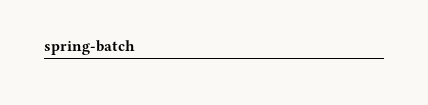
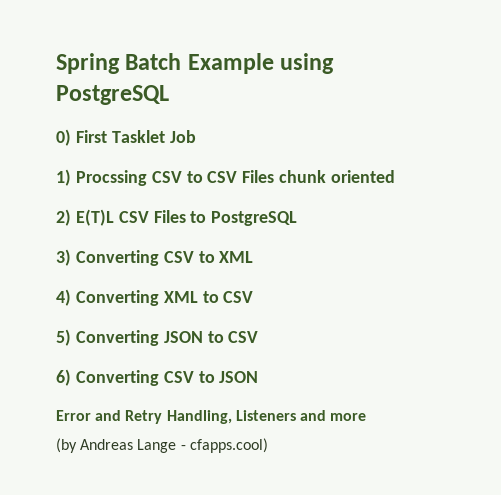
- spring-batch
+ Spring Batch Example using PostgreSQL
+ 0) First Tasklet Job
+ 1) Procssing CSV to CSV Files chunk oriented
+ 2) E(T)L CSV Files to PostgreSQL
+ 3) Converting CSV to XML
+ 4) Converting XML to CSV
+ 5) Converting JSON to CSV
+ 6) Converting CSV to JSON
+ Error and Retry Handling, Listeners and more
+ (by Andreas Lange - cfapps.cool)

